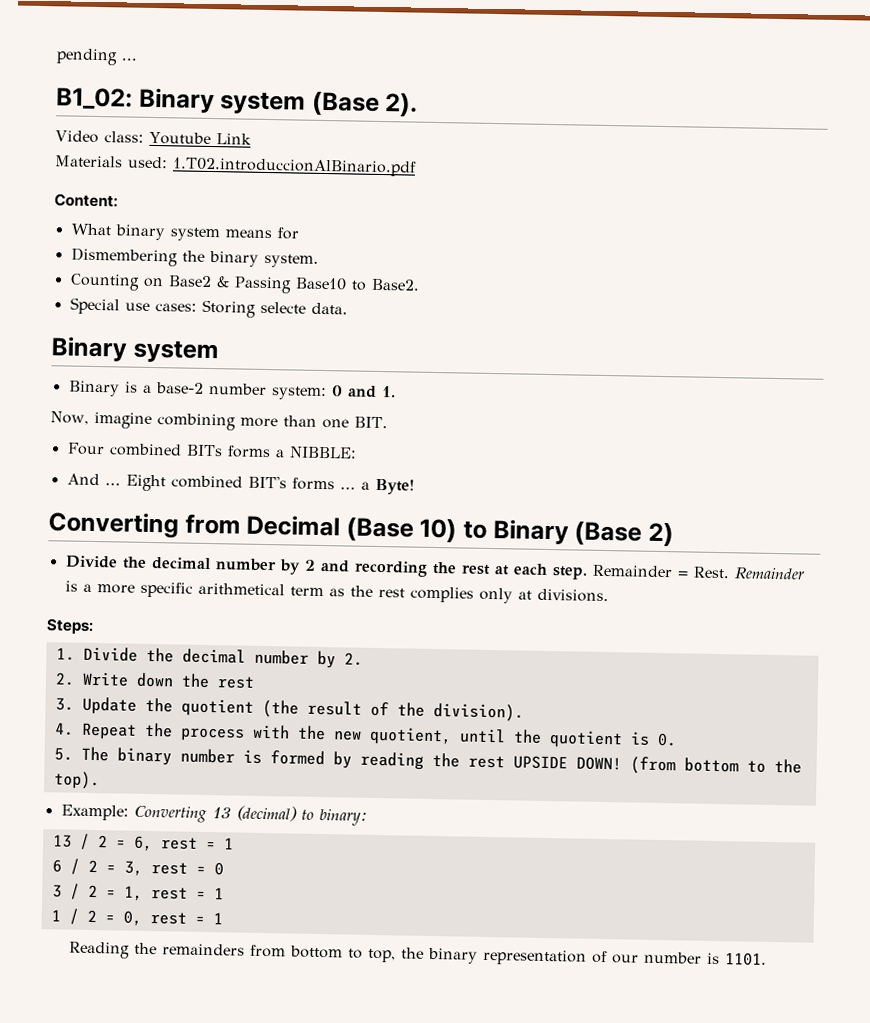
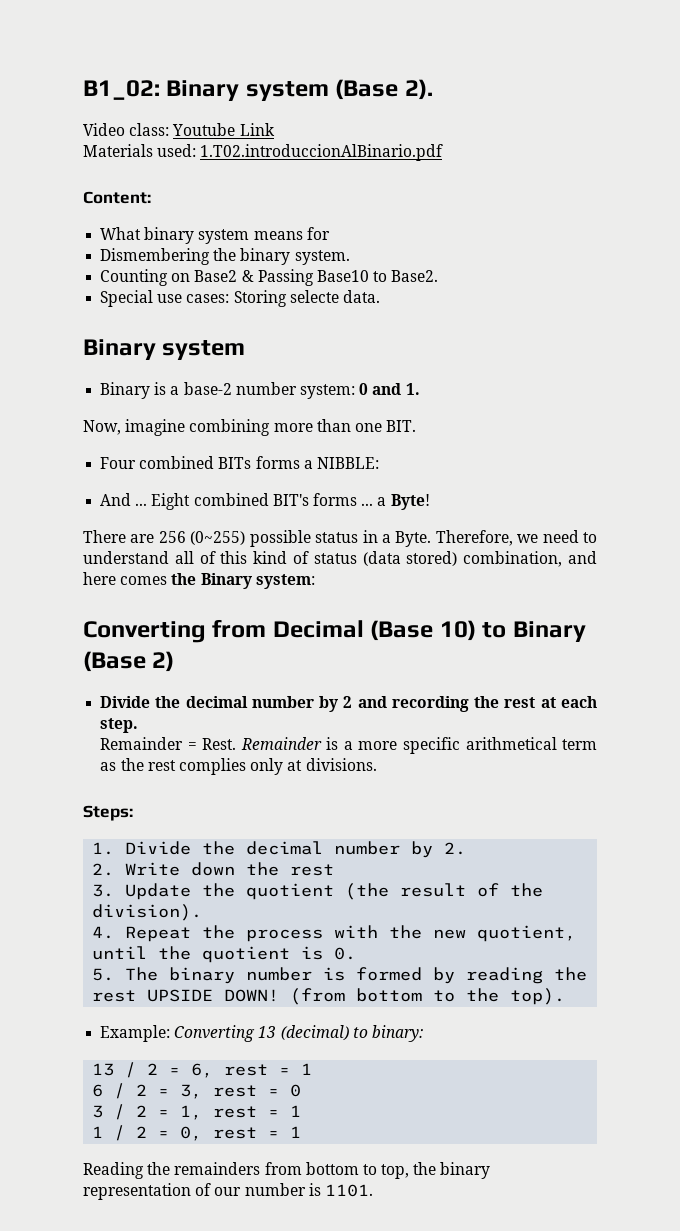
- pending ...
+ There are 256 (0~255) possible status in a Byte. Therefore, we need to understand all of this kind of status (data stored) combination, and here comes the Binary system:
- Divide the decimal number by 2 and recording the rest at each step. Remainder = Rest.
+ Divide the decimal number by 2 and recording the rest at each step.
+ Remainder = Rest.

